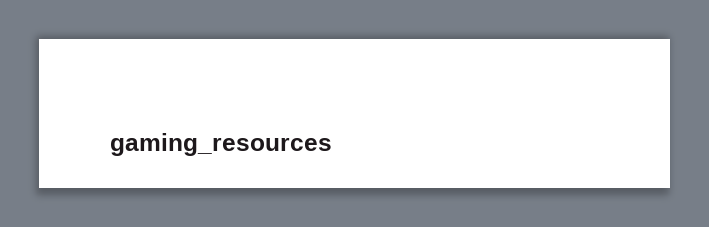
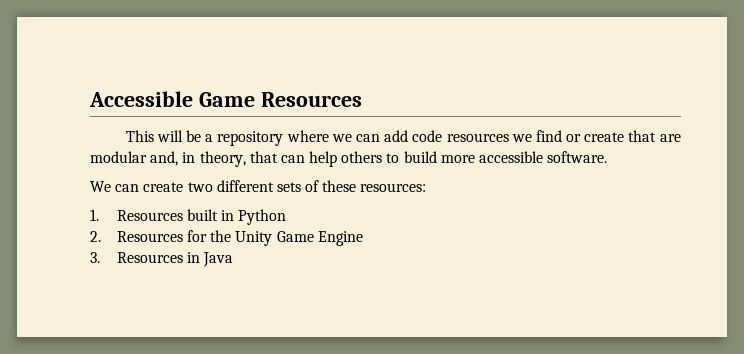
- gaming_resources
+ Accessible Game Resources
+ This will be a repository where we can add code resources we find or create that are modular and, in theory, that can help others to build more accessible software.
+ We can create two different sets of these resources:
+ 1. Resources built in Python
+ 2. Resources for the Unity Game Engine
+ 3. Resources in Java

